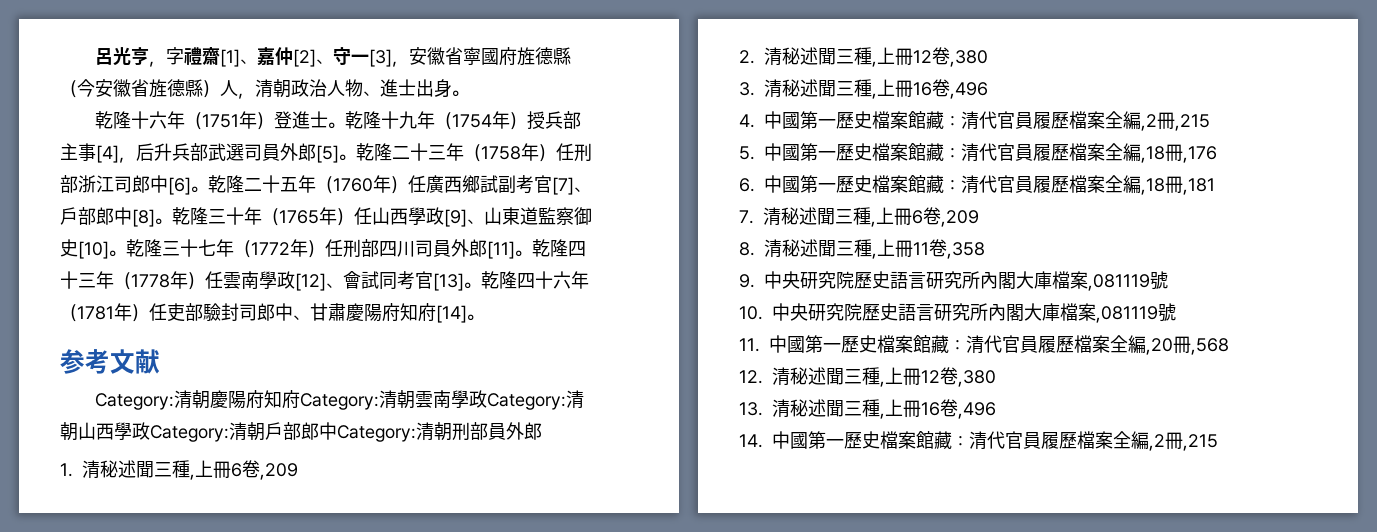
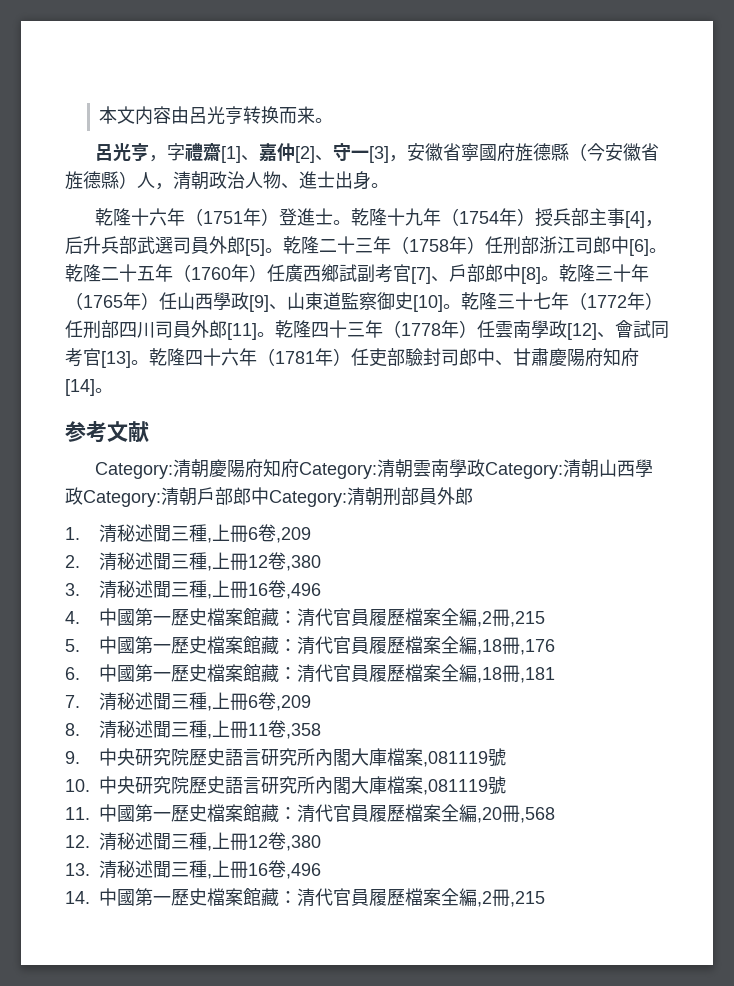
+ 本文内容由呂光亨转换而来。

